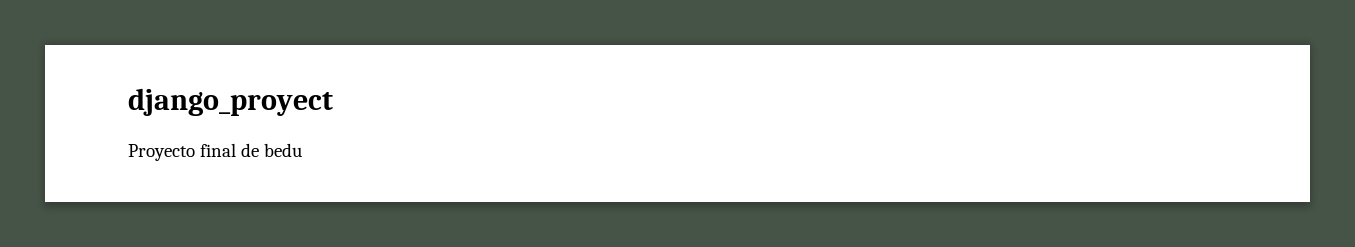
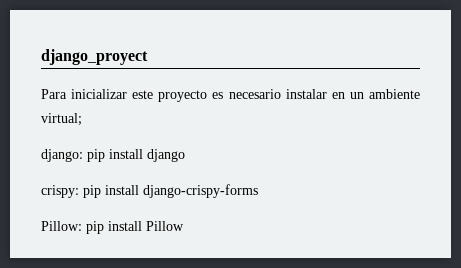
- Proyecto final de bedu
+ Para inicializar este proyecto es necesario instalar en un ambiente virtual;
+ django: pip install django
+ crispy: pip install django-crispy-forms
+ Pillow: pip install Pillow

